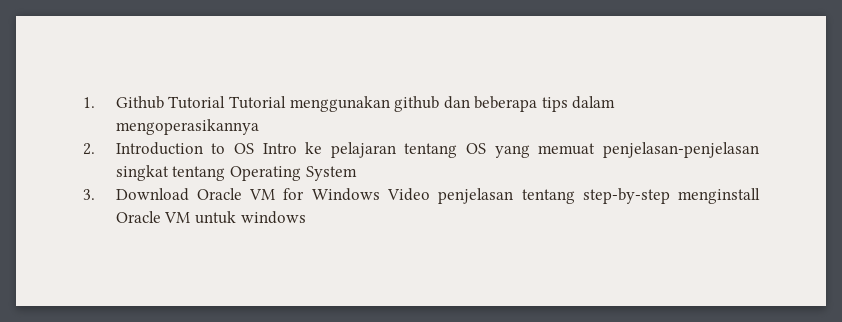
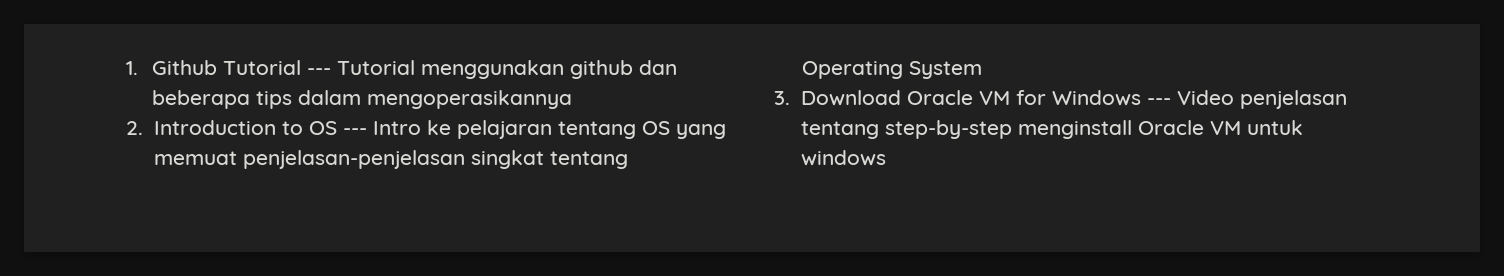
- 1. Github Tutorial Tutorial menggunakan github dan beberapa tips dalam mengoperasikannya
+ 1. Github Tutorial --- Tutorial menggunakan github dan beberapa tips dalam mengoperasikannya
- 2. Introduction to OS Intro ke pelajaran tentang OS yang memuat penjelasan-penjelasan singkat tentang Operating System
+ 2. Introduction to OS --- Intro ke pelajaran tentang OS yang memuat penjelasan-penjelasan singkat tentang Operating System
- 3. Download Oracle VM for Windows Video penjelasan tentang step-by-step menginstall Oracle VM untuk windows
+ 3. Download Oracle VM for Windows --- Video penjelasan tentang step-by-step menginstall Oracle VM untuk windows

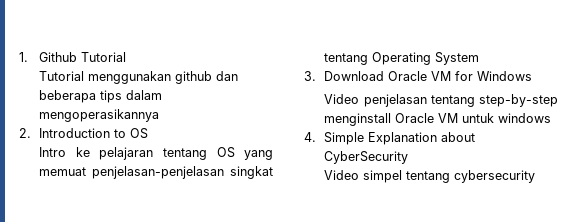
- 1. Github Tutorial --- Tutorial menggunakan github dan beberapa tips dalam mengoperasikannya
+ 1. Github Tutorial
+ Tutorial menggunakan github dan beberapa tips dalam mengoperasikannya
- 2. Introduction to OS --- Intro ke pelajaran tentang OS yang memuat penjelasan-penjelasan singkat tentang Operating System
+ 2. Introduction to OS
+ Intro ke pelajaran tentang OS yang memuat penjelasan-penjelasan singkat tentang Operating System
- 3. Download Oracle VM for Windows --- Video penjelasan tentang step-by-step menginstall Oracle VM untuk windows
+ 3. Download Oracle VM for Windows
+ Video penjelasan tentang step-by-step menginstall Oracle VM untuk windows
+ 4. Simple Explanation about CyberSecurity
+ Video simpel tentang cybersecurity

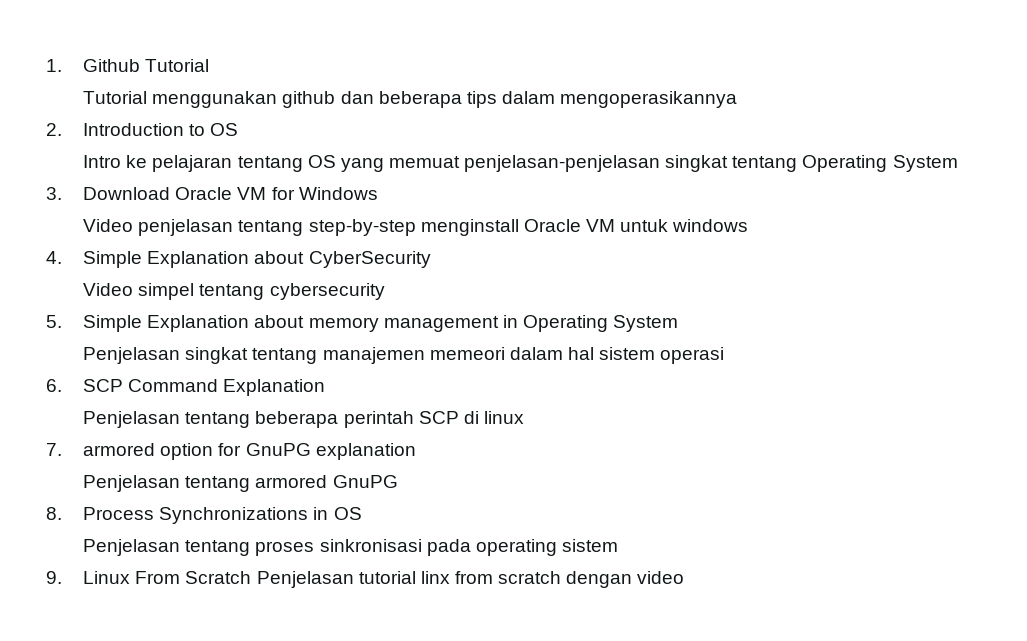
+ 5. Simple Explanation about memory management in Operating System
+ Penjelasan singkat tentang manajemen memeori dalam hal sistem operasi
+ 6. SCP Command Explanation
+ Penjelasan tentang beberapa perintah SCP di linux
+ 7. armored option for GnuPG explanation
+ Penjelasan tentang armored GnuPG
+ 8. Process Synchronizations in OS
+ Penjelasan tentang proses sinkronisasi pada operating sistem
+ 9. Linux From Scratch Penjelasan tutorial linx from scratch dengan video

